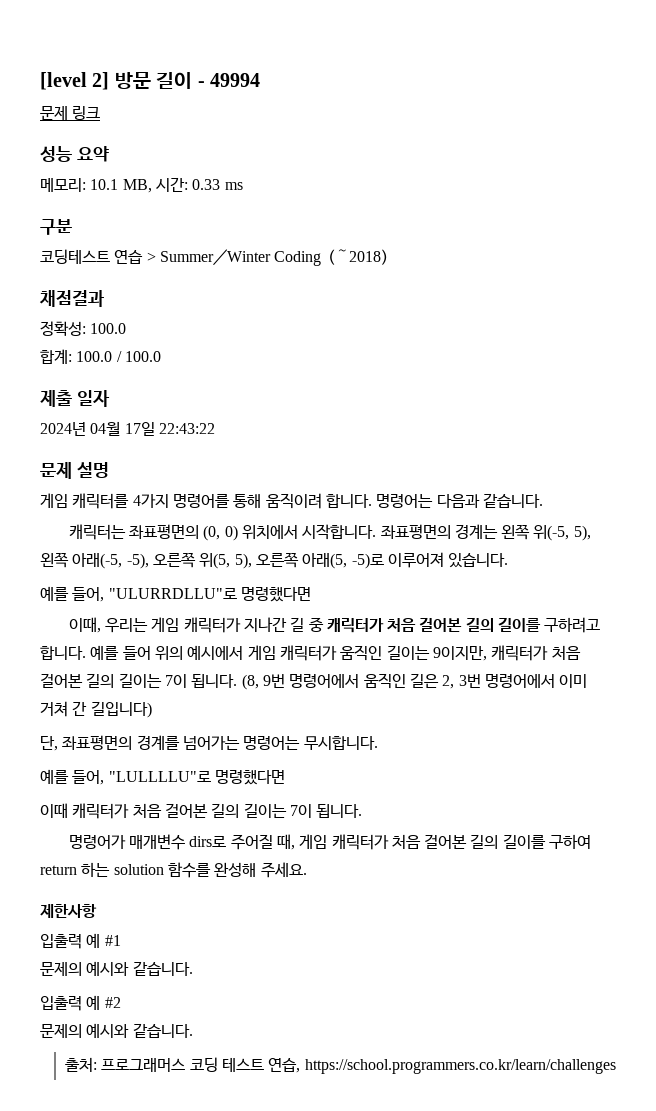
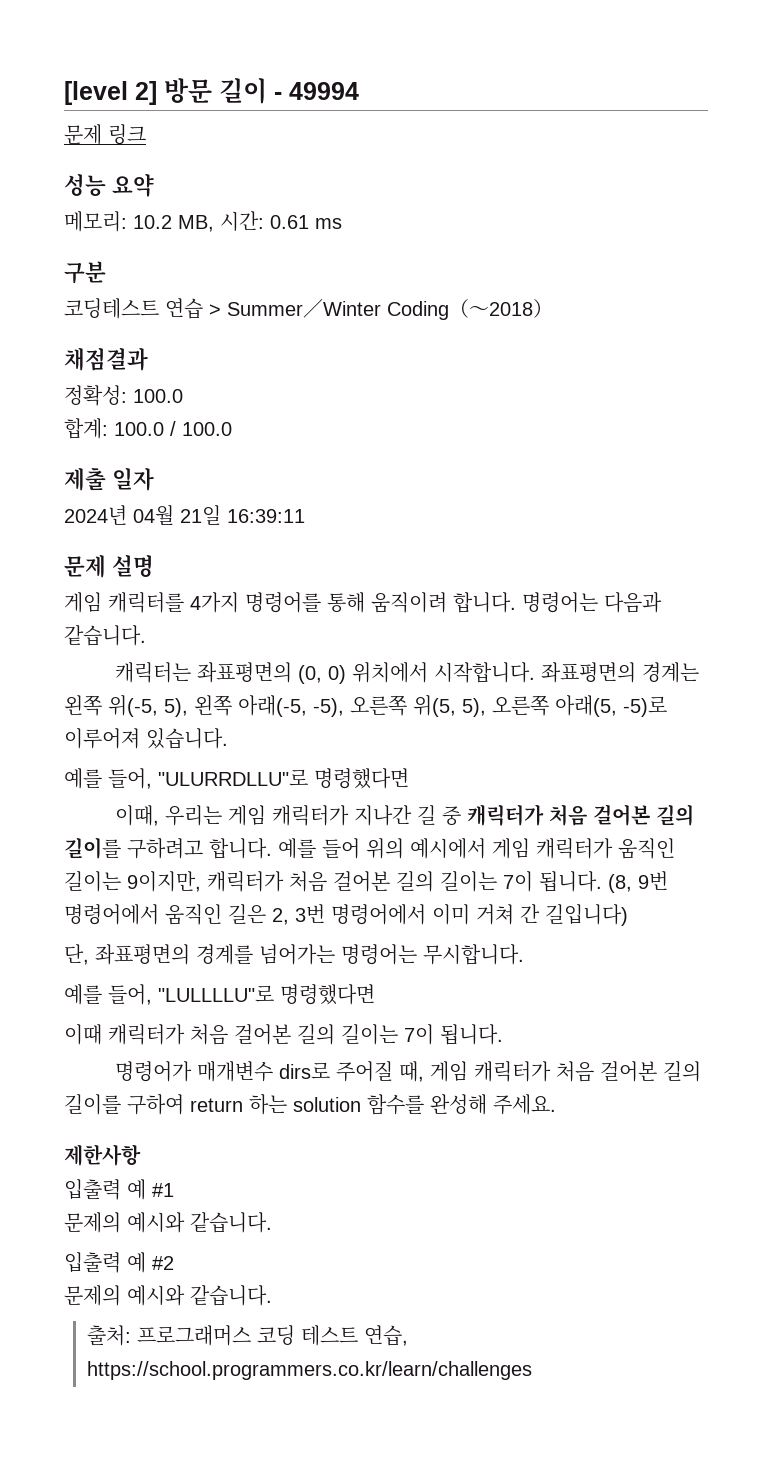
- 메모리: 10.1 MB, 시간: 0.33 ms
+ 메모리: 10.2 MB, 시간: 0.61 ms
- 2024년 04월 17일 22:43:22
+ 2024년 04월 21일 16:39:11

